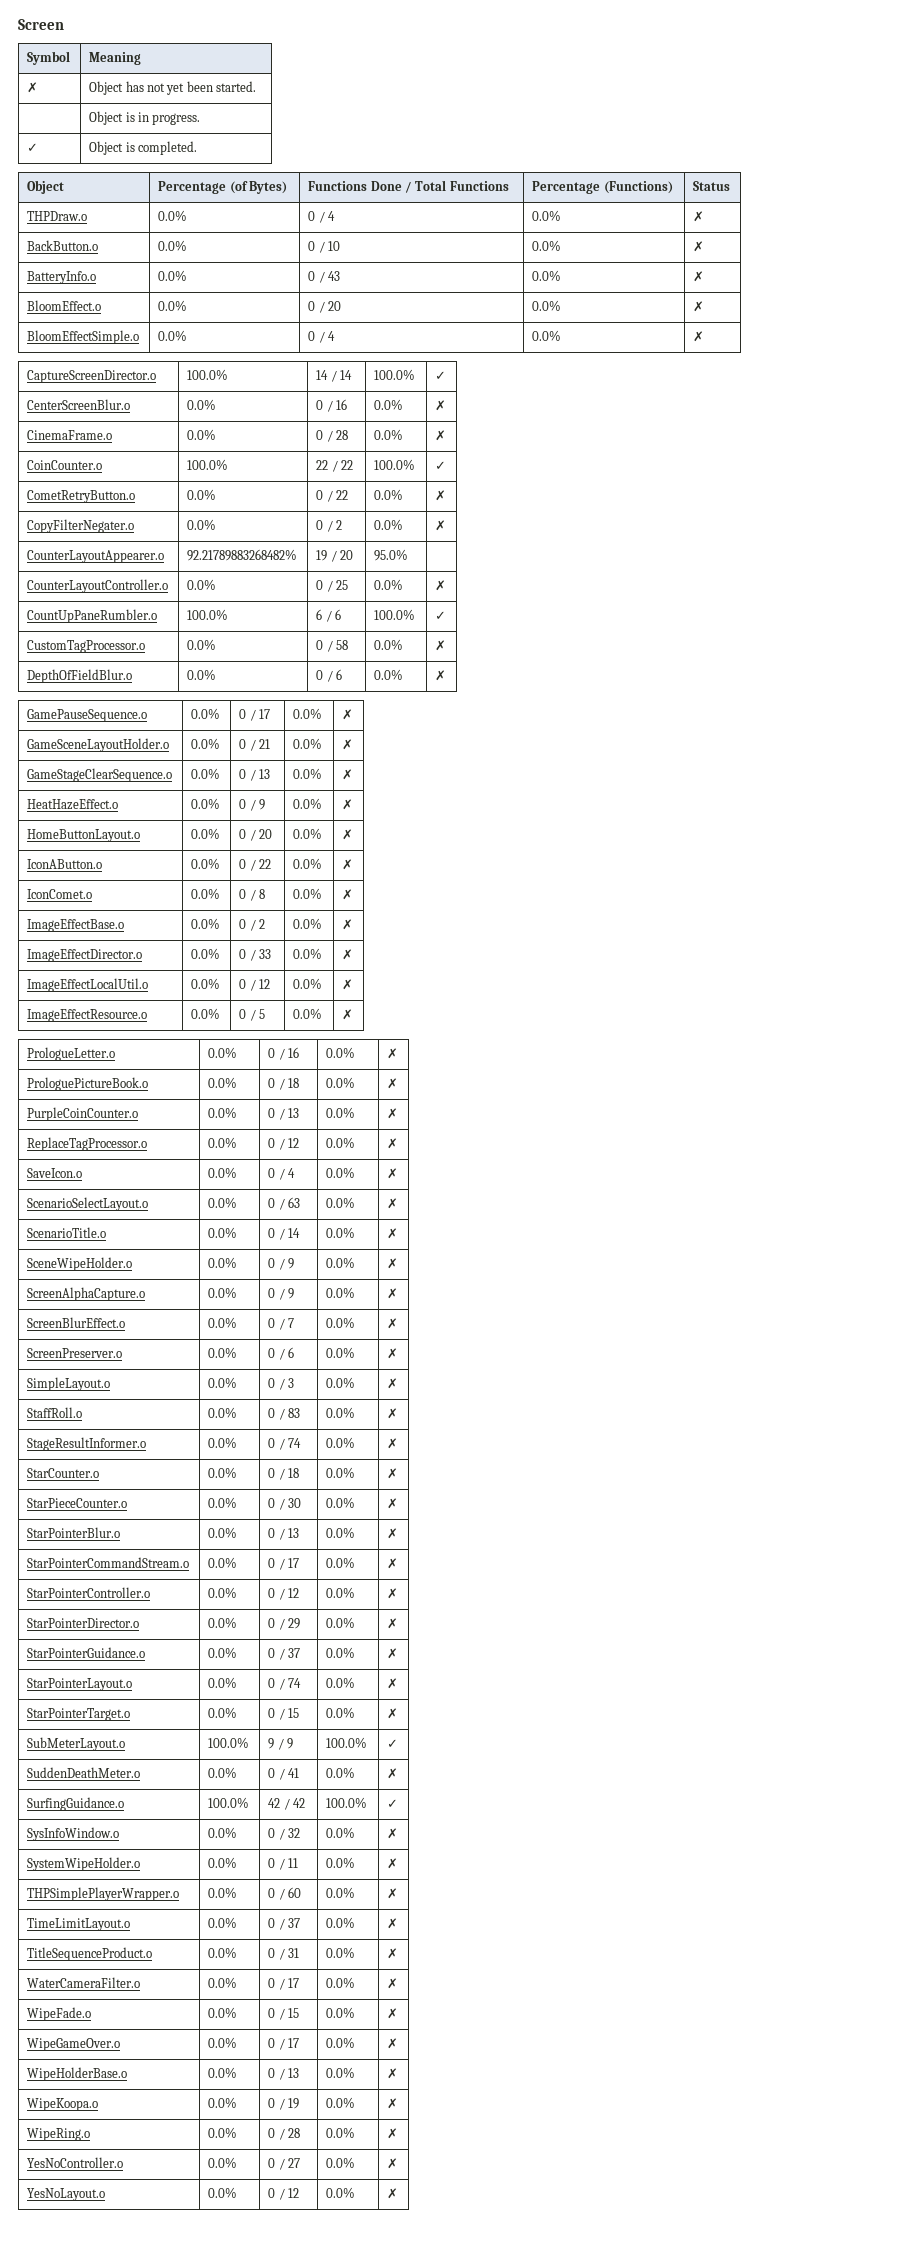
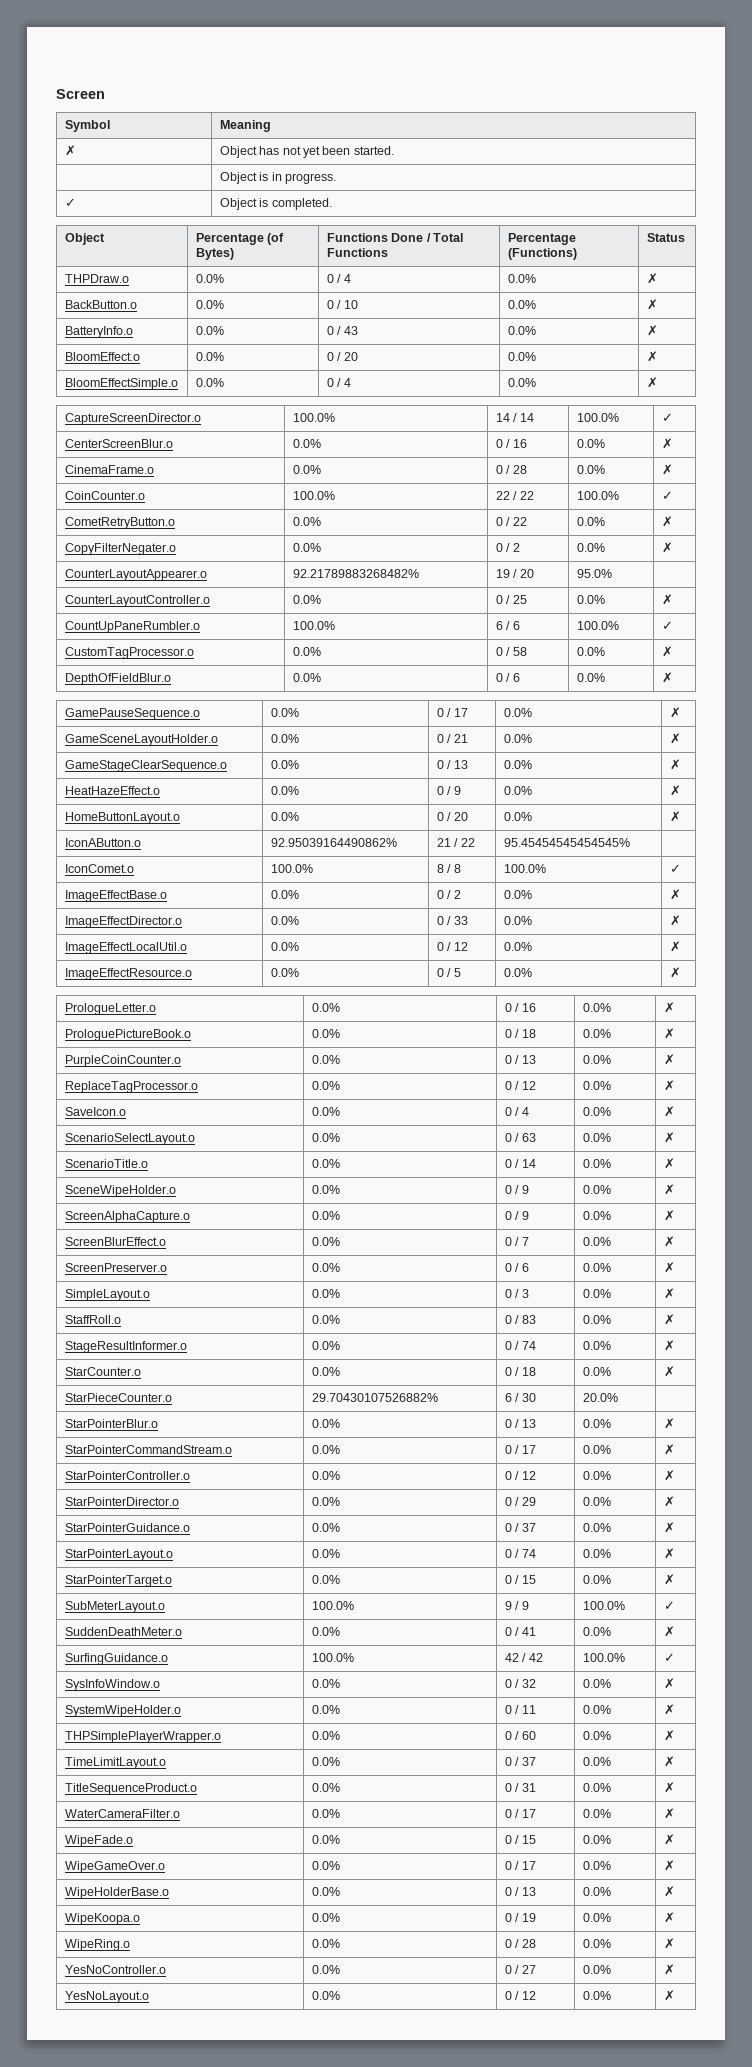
- IconAButton.o | 0.0% | 0 / 22 | 0.0% | ✗
+ IconAButton.o | 92.95039164490862% | 21 / 22 | 95.45454545454545% |
- IconComet.o | 0.0% | 0 / 8 | 0.0% | ✗
+ IconComet.o | 100.0% | 8 / 8 | 100.0% | ✓
- StarPieceCounter.o | 0.0% | 0 / 30 | 0.0% | ✗
+ StarPieceCounter.o | 29.70430107526882% | 6 / 30 | 20.0% |

